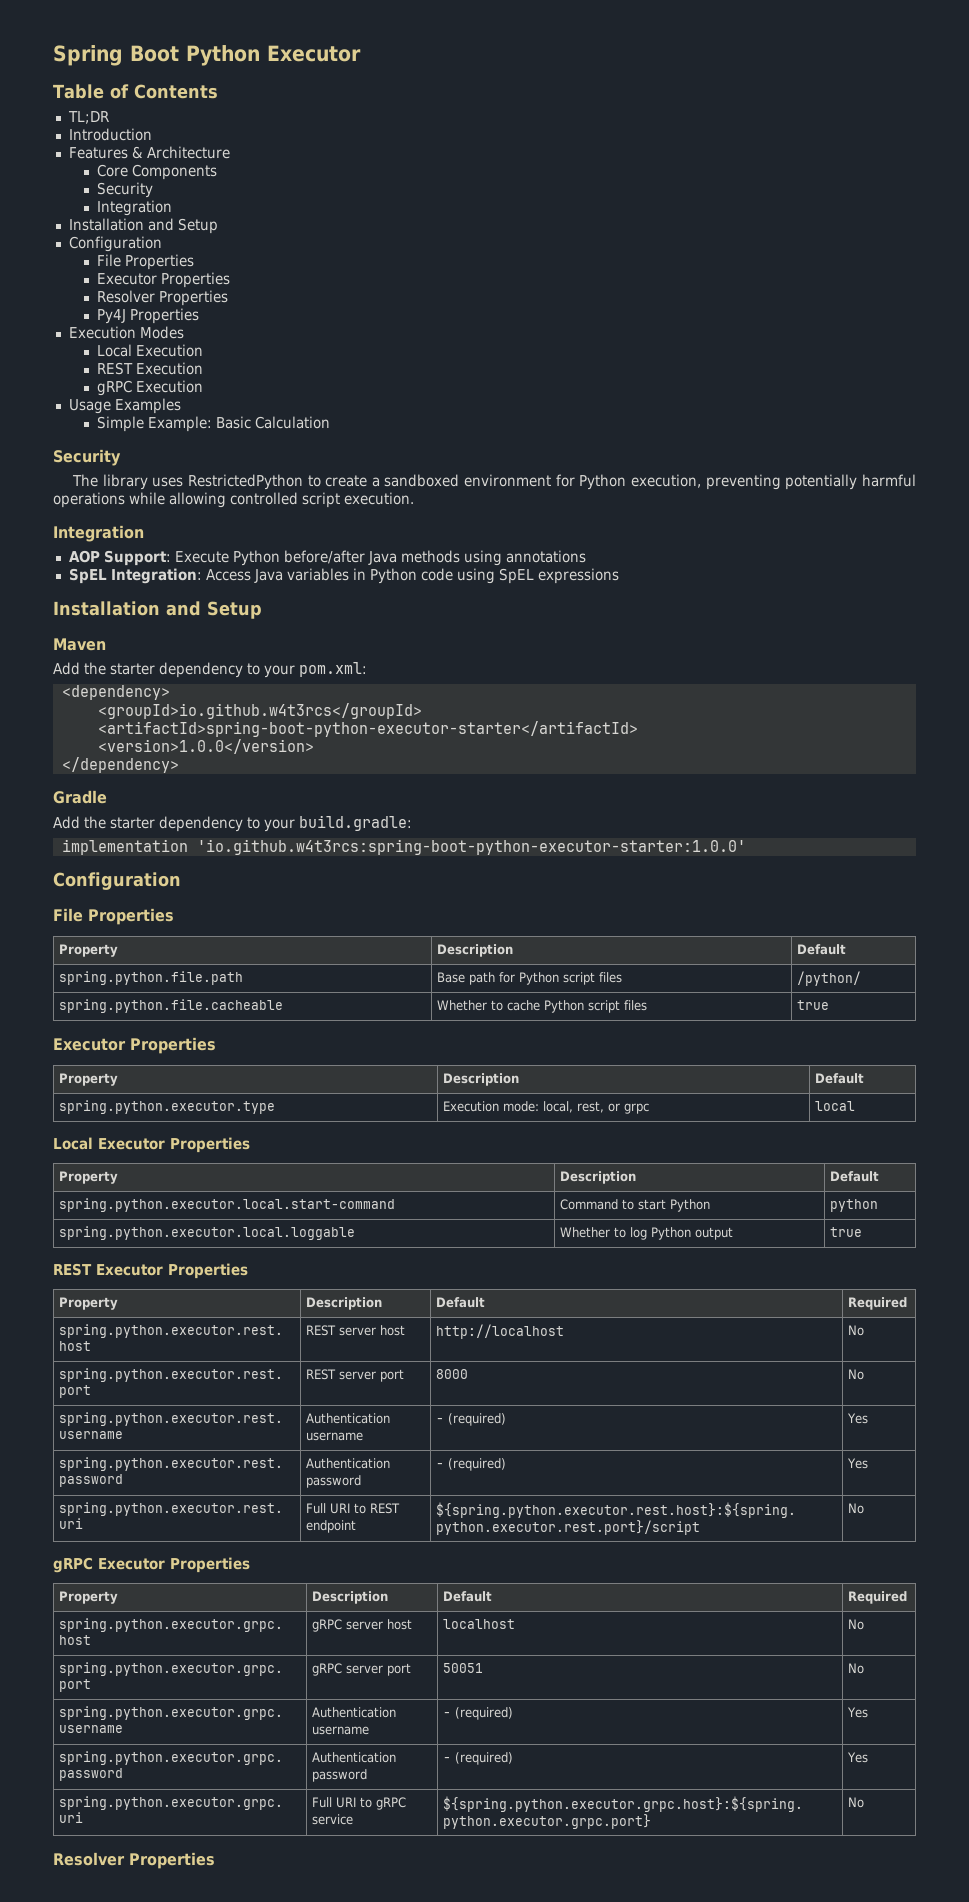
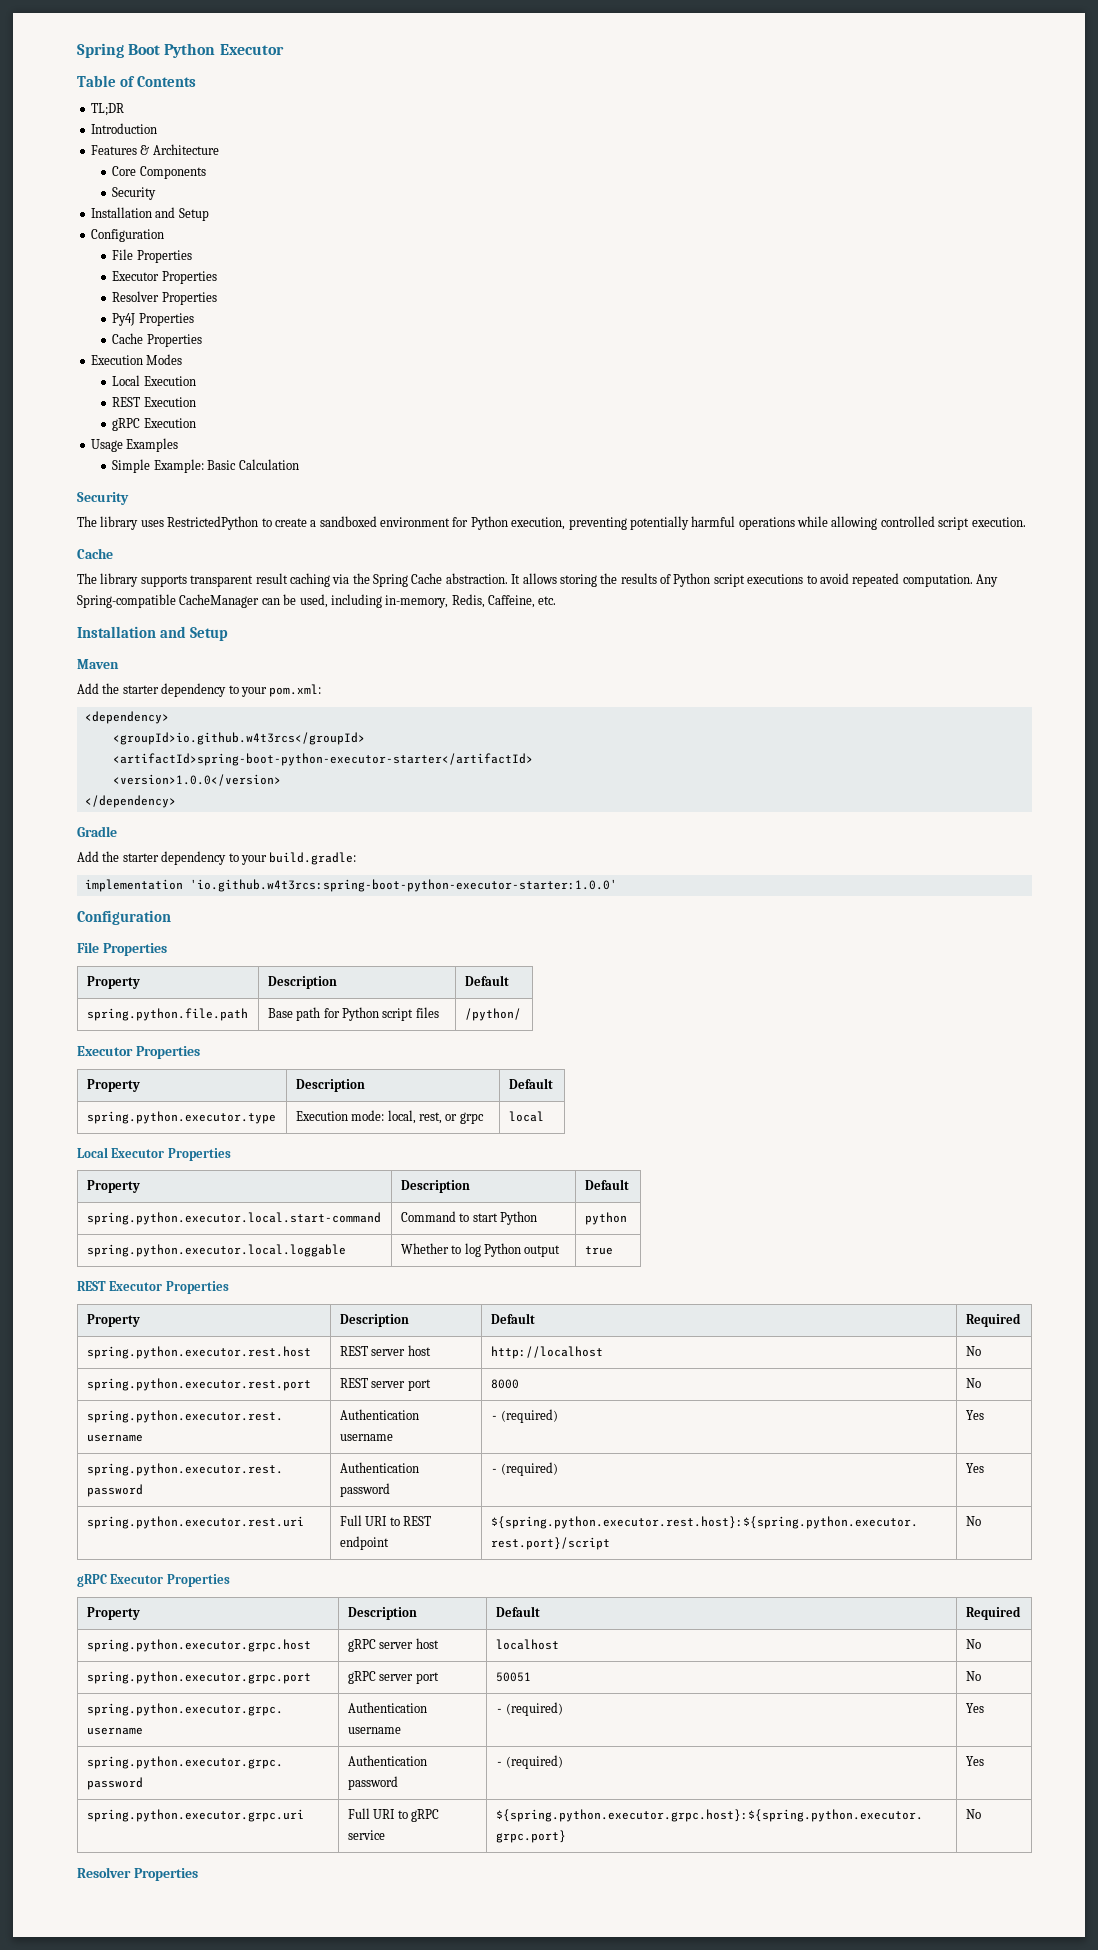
  Core Components
  Security
- Integration
+ Cache Properties
  The library uses RestrictedPython to create a sandboxed environment for Python execution, preventing potentially harmful operations while allowing controlled script execution.
- Integration
- AOP Support: Execute Python before/after Java methods using annotations
- SpEL Integration: Access Java variables in Python code using SpEL expressions
+ Cache
+ The library supports transparent result caching via the Spring Cache abstraction. It allows storing the results of Python script executions to avoid repeated computation. Any Spring-compatible CacheManager can be used, including in-memory, Redis, Caffeine, etc.
- spring.python.file.cacheable | Whether to cache Python script files | true

